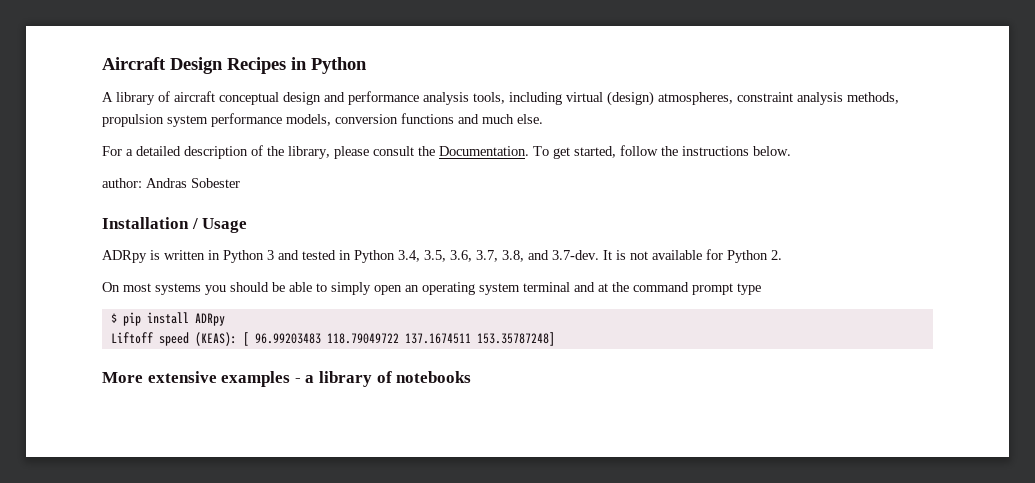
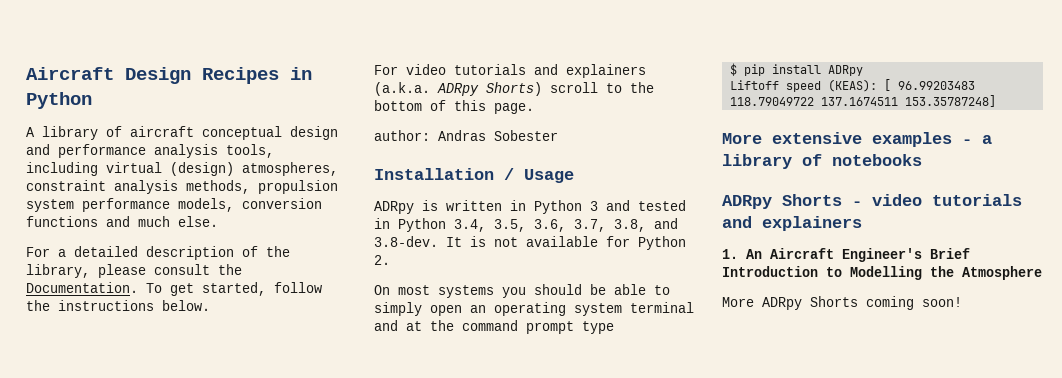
+ For video tutorials and explainers (a.k.a. ADRpy Shorts) scroll to the bottom of this page.
- ADRpy is written in Python 3 and tested in Python 3.4, 3.5, 3.6, 3.7, 3.8, and 3.7-dev. It is not available for Python 2.
+ ADRpy is written in Python 3 and tested in Python 3.4, 3.5, 3.6, 3.7, 3.8, and 3.8-dev. It is not available for Python 2.
+ ADRpy Shorts - video tutorials and explainers
+ 1. An Aircraft Engineer's Brief Introduction to Modelling the Atmosphere
+ More ADRpy Shorts coming soon!

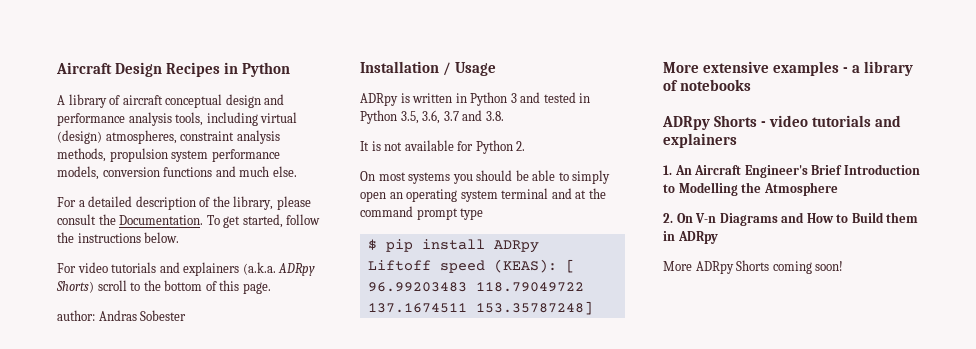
- ADRpy is written in Python 3 and tested in Python 3.4, 3.5, 3.6, 3.7, 3.8, and 3.8-dev. It is not available for Python 2.
+ ADRpy is written in Python 3 and tested in Python 3.5, 3.6, 3.7 and 3.8.
+ It is not available for Python 2.
+ 2. On V-n Diagrams and How to Build them in ADRpy

